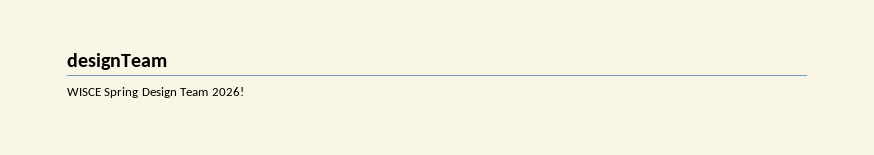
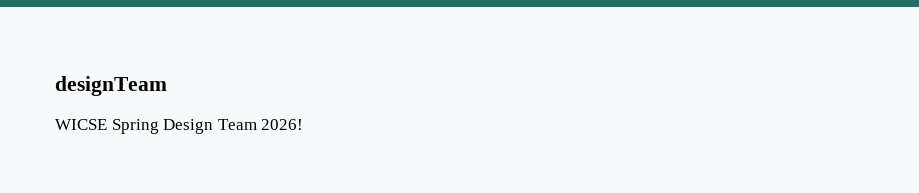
- WISCE Spring Design Team 2026!
+ WICSE Spring Design Team 2026!

